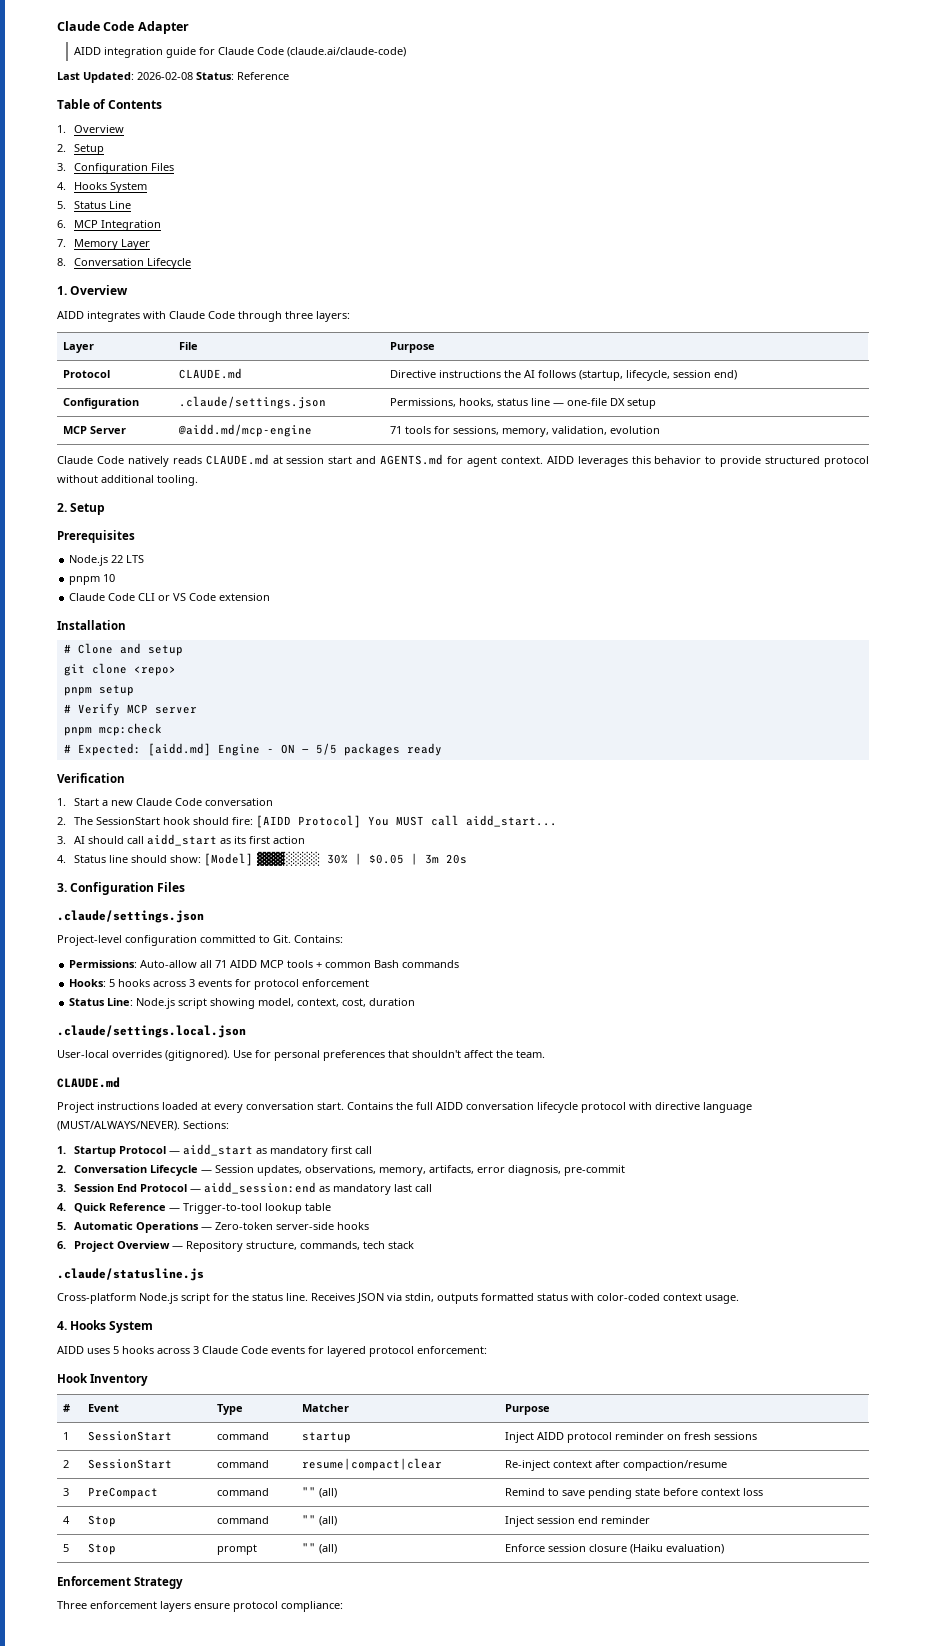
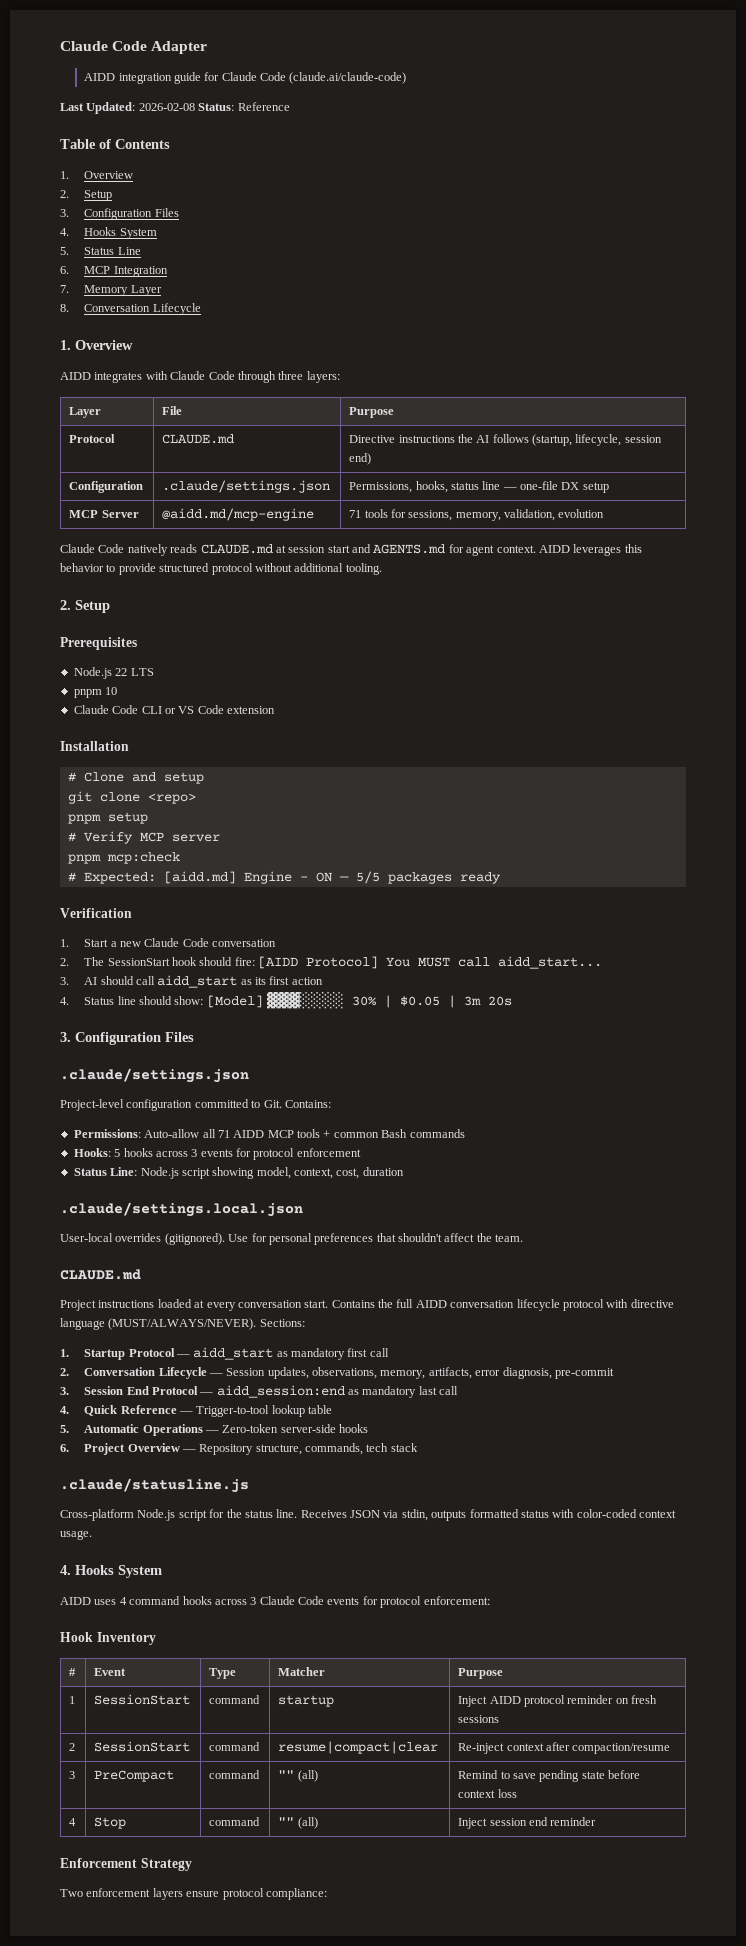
- AIDD uses 5 hooks across 3 Claude Code events for layered protocol enforcement:
+ AIDD uses 4 command hooks across 3 Claude Code events for protocol enforcement:
- 5 | Stop | prompt | "" (all) | Enforce session closure (Haiku evaluation)
- Three enforcement layers ensure protocol compliance:
+ Two enforcement layers ensure protocol compliance:

